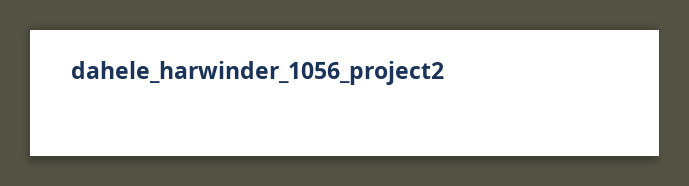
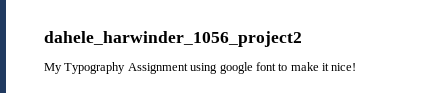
+ My Typography Assignment using google font to make it nice!

